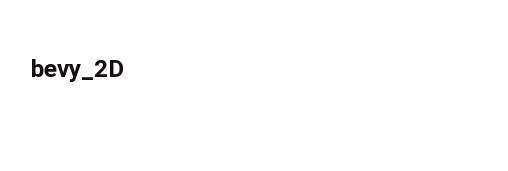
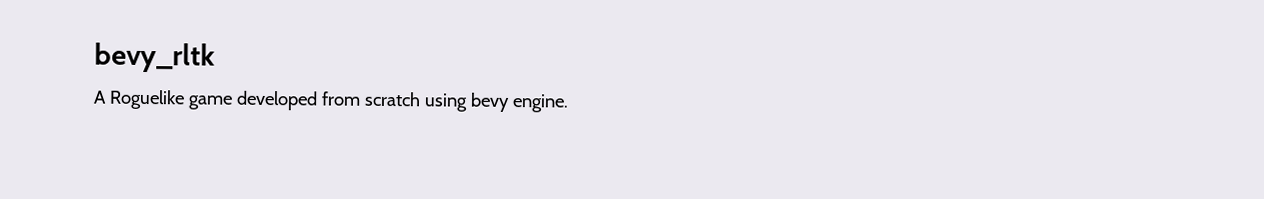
- bevy_2D
+ bevy_rltk
+ A Roguelike game developed from scratch using bevy engine.

